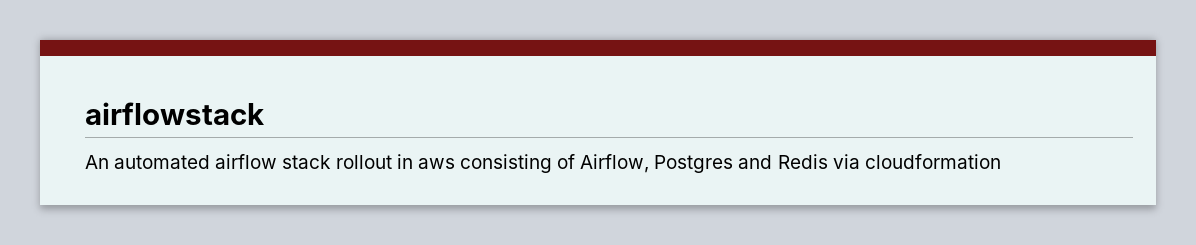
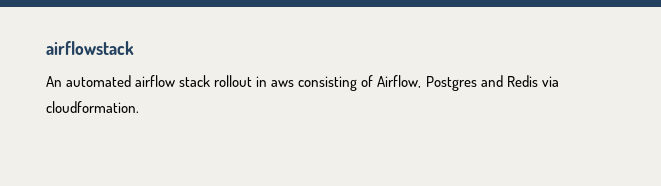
- An automated airflow stack rollout in aws consisting of Airflow, Postgres and Redis via cloudformation
+ An automated airflow stack rollout in aws consisting of Airflow, Postgres and Redis via cloudformation.

